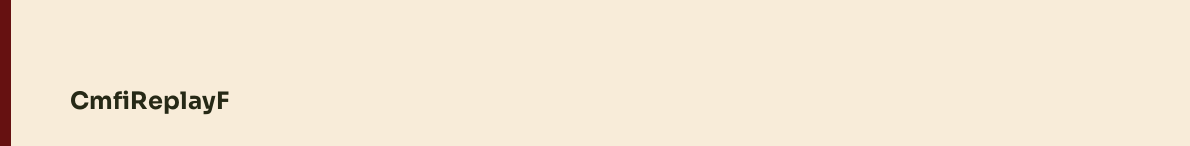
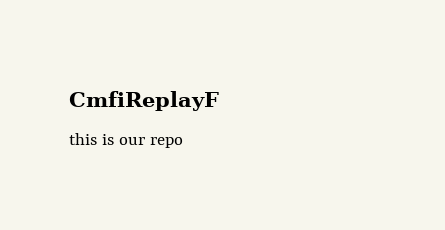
+ this is our repo

